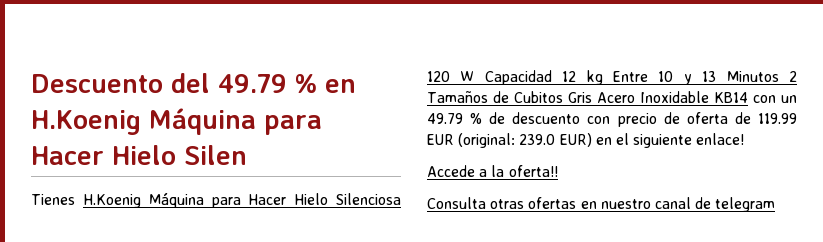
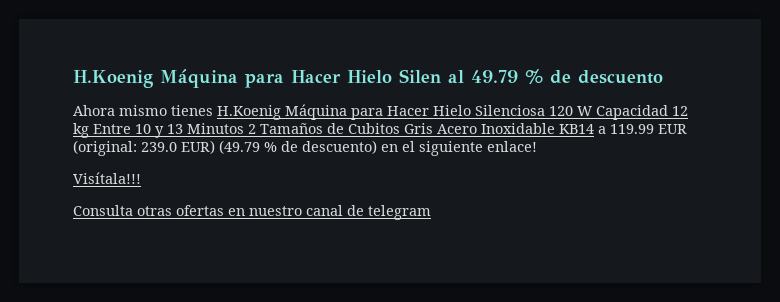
- Descuento del 49.79 % en H.Koenig Máquina para Hacer Hielo Silen
- Tienes H.Koenig Máquina para Hacer Hielo Silenciosa 120 W Capacidad 12 kg Entre 10 y 13 Minutos 2 Tamaños de Cubitos Gris Acero Inoxidable KB14 con un 49.79 % de descuento con precio de oferta de 119.99 EUR (original: 239.0 EUR) en el siguiente enlace!
+ H.Koenig Máquina para Hacer Hielo Silen al 49.79 % de descuento
+ Ahora mismo tienes H.Koenig Máquina para Hacer Hielo Silenciosa 120 W Capacidad 12 kg Entre 10 y 13 Minutos 2 Tamaños de Cubitos Gris Acero Inoxidable KB14 a 119.99 EUR (original: 239.0 EUR) (49.79 % de descuento) en el siguiente enlace!
- Accede a la oferta!!
+ Visítala!!!

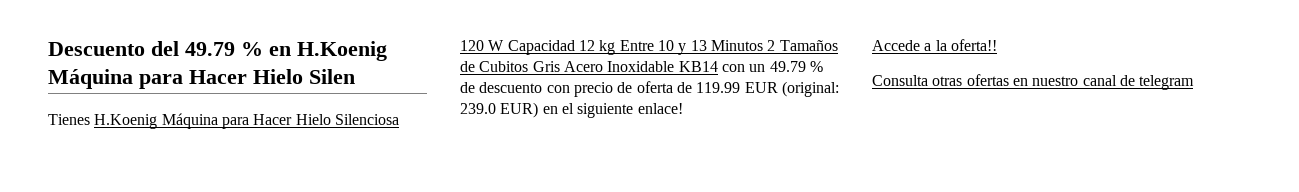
- H.Koenig Máquina para Hacer Hielo Silen al 49.79 % de descuento
- Ahora mismo tienes H.Koenig Máquina para Hacer Hielo Silenciosa 120 W Capacidad 12 kg Entre 10 y 13 Minutos 2 Tamaños de Cubitos Gris Acero Inoxidable KB14 a 119.99 EUR (original: 239.0 EUR) (49.79 % de descuento) en el siguiente enlace!
+ Descuento del 49.79 % en H.Koenig Máquina para Hacer Hielo Silen
+ Tienes H.Koenig Máquina para Hacer Hielo Silenciosa 120 W Capacidad 12 kg Entre 10 y 13 Minutos 2 Tamaños de Cubitos Gris Acero Inoxidable KB14 con un 49.79 % de descuento con precio de oferta de 119.99 EUR (original: 239.0 EUR) en el siguiente enlace!
- Visítala!!!
+ Accede a la oferta!!

